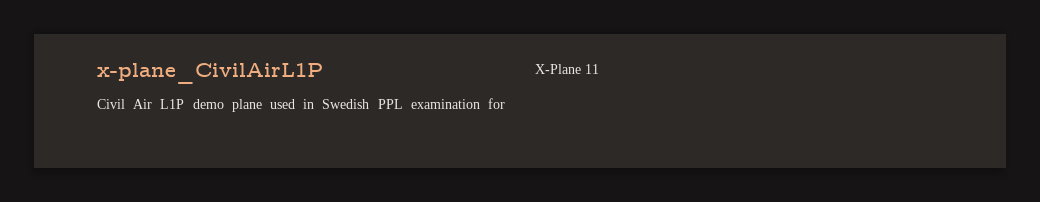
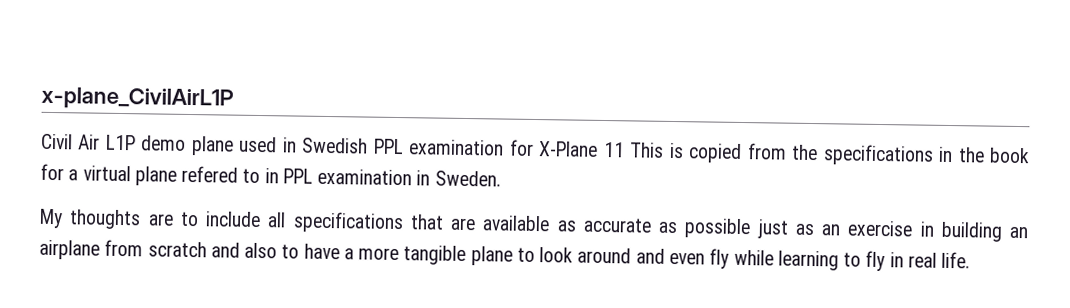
- Civil Air L1P demo plane used in Swedish PPL examination for X-Plane 11
+ Civil Air L1P demo plane used in Swedish PPL examination for X-Plane 11 This is copied from the specifications in the book for a virtual plane refered to in PPL examination in Sweden.
+ My thoughts are to include all specifications that are available as accurate as possible just as an exercise in building an airplane from scratch and also to have a more tangible plane to look around and even fly while learning to fly in real life.

